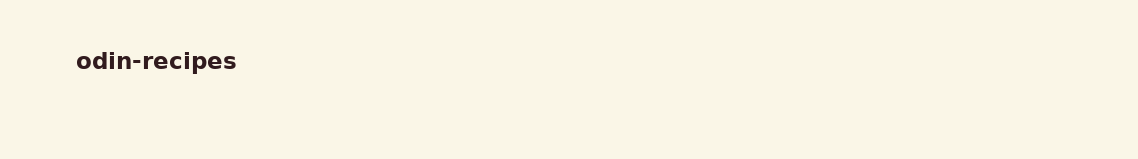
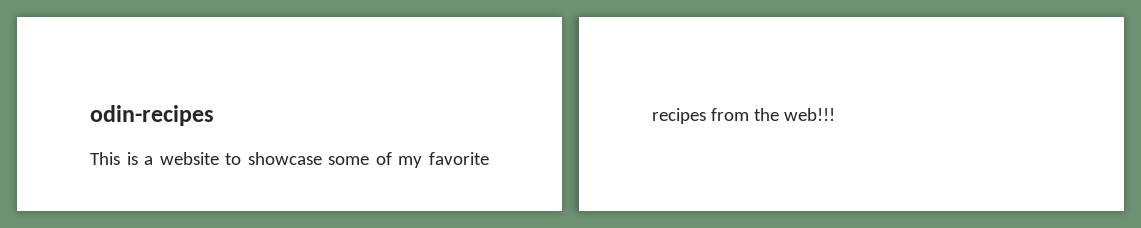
+ This is a website to showcase some of my favorite recipes from the web!!!

